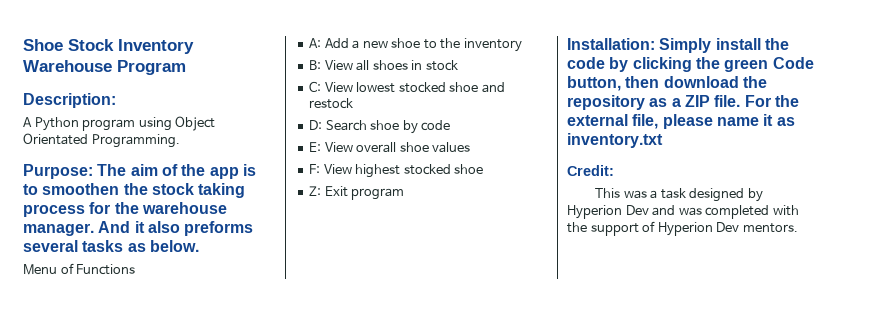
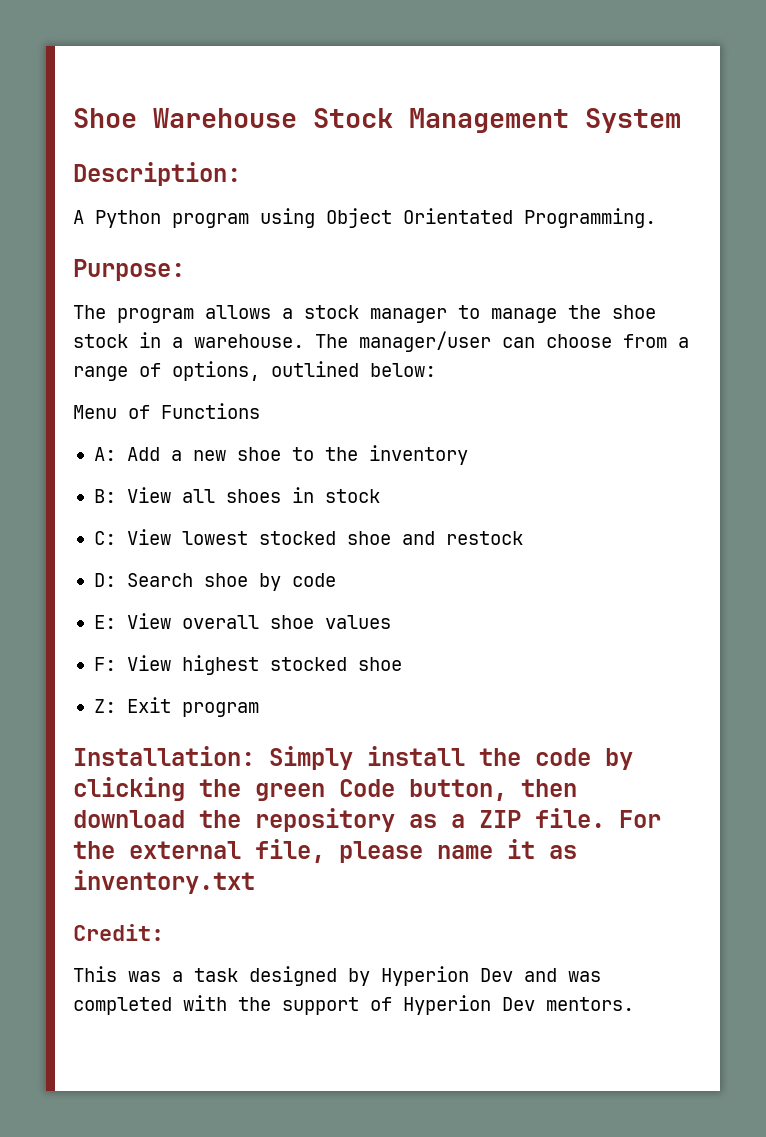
- Shoe Stock Inventory Warehouse Program
+ Shoe Warehouse Stock Management System
- Purpose: The aim of the app is to smoothen the stock taking process for the warehouse manager. And it also preforms several tasks as below.
+ Purpose:
+ The program allows a stock manager to manage the shoe stock in a warehouse. The manager/user can choose from a range of options, outlined below:

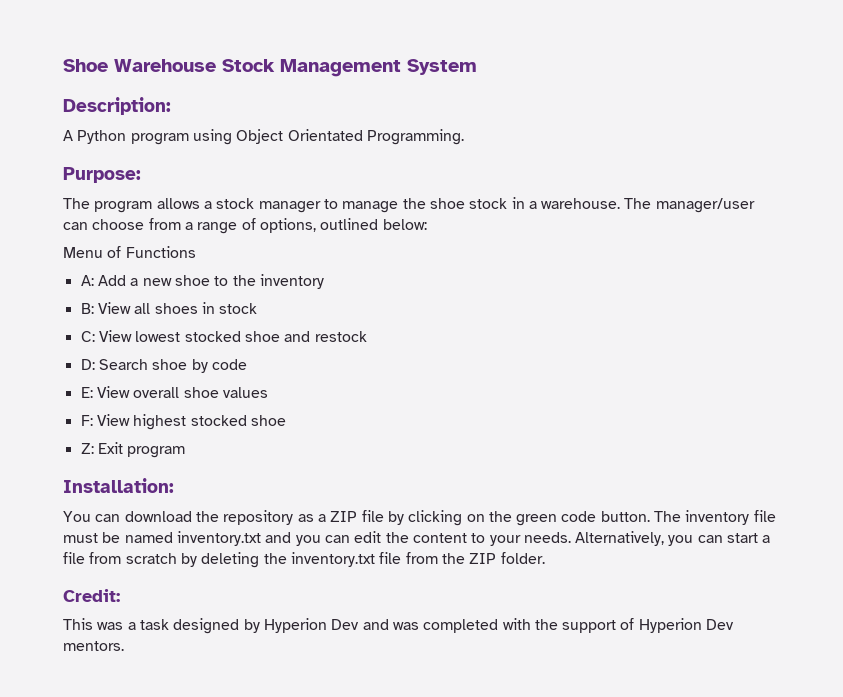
- Installation: Simply install the code by clicking the green Code button, then download the repository as a ZIP file. For the external file, please name it as inventory.txt
+ Installation:
+ You can download the repository as a ZIP file by clicking on the green code button. The inventory file must be named inventory.txt and you can edit the content to your needs. Alternatively, you can start a file from scratch by deleting the inventory.txt file from the ZIP folder.

